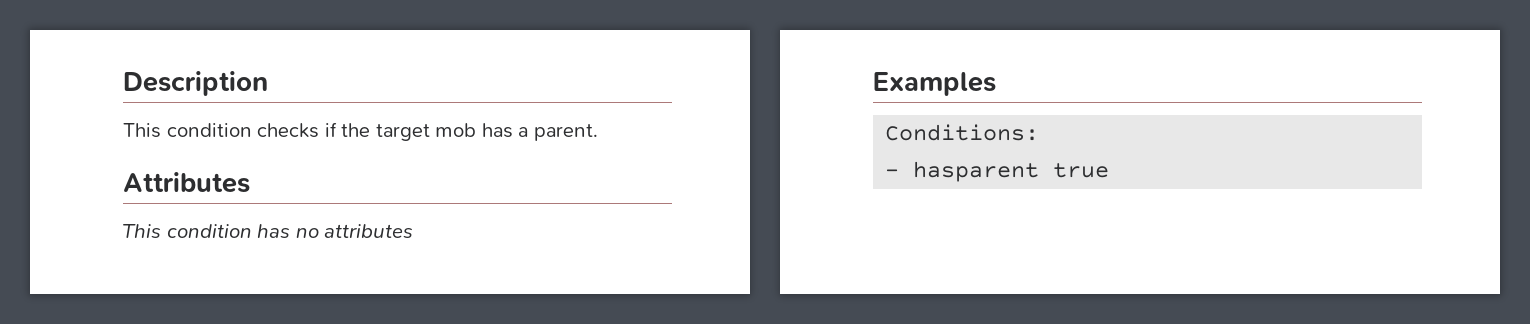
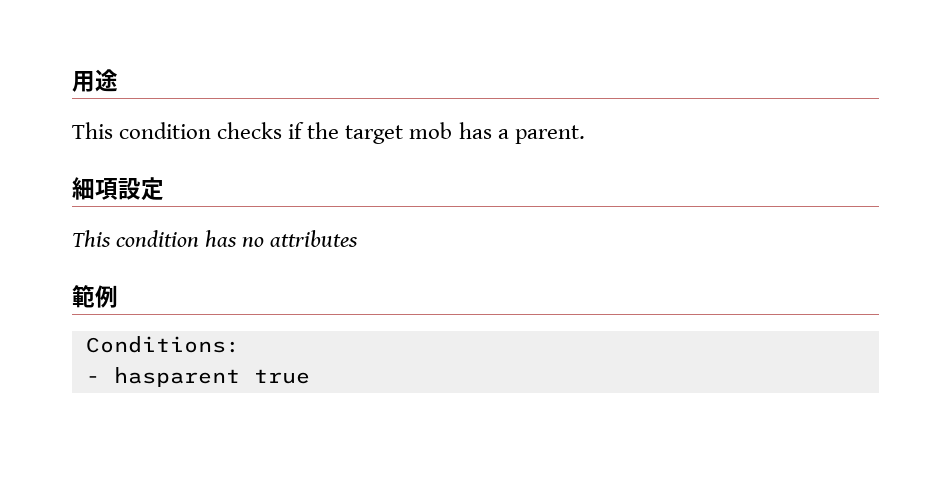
- Description
+ 用途
- Attributes
+ 細項設定
- Examples
+ 範例

